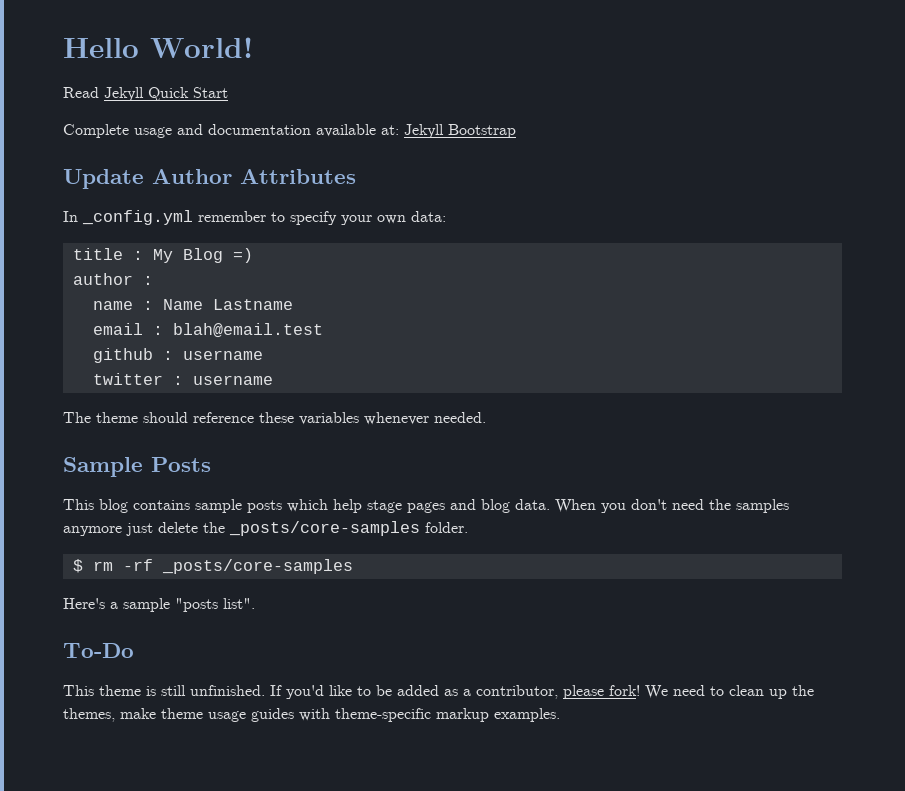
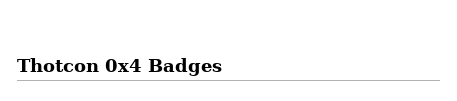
- Hello World!
- Read Jekyll Quick Start
- Complete usage and documentation available at: Jekyll Bootstrap
- Update Author Attributes
- In _config.yml remember to specify your own data:
- title : My Blog =)
- author :
- name : Name Lastname
- email : blah@email.test
- github : username
- twitter : username
- The theme should reference these variables whenever needed.
- Sample Posts
- This blog contains sample posts which help stage pages and blog data. When you don't need the samples anymore just delete the _posts/core-samples folder.
- $ rm -rf _posts/core-samples
- Here's a sample "posts list".
- To-Do
- This theme is still unfinished. If you'd like to be added as a contributor, please fork! We need to clean up the themes, make theme usage guides with theme-specific markup examples.
+ Thotcon 0x4 Badges

